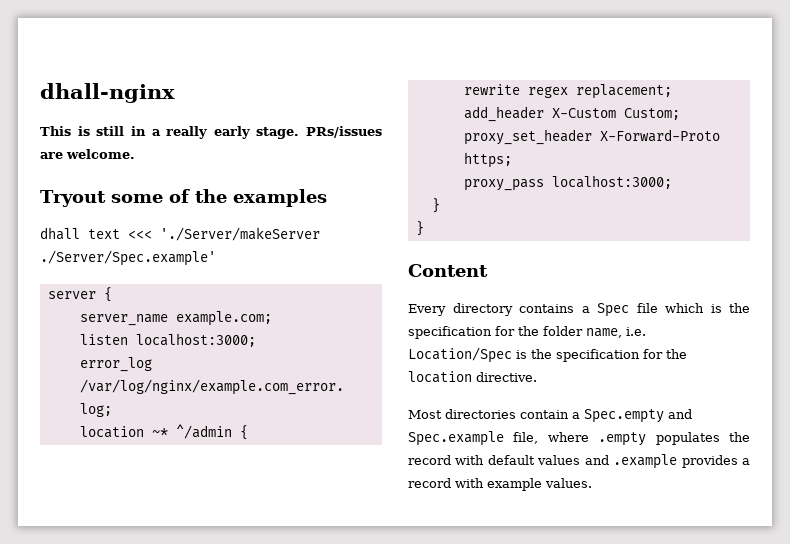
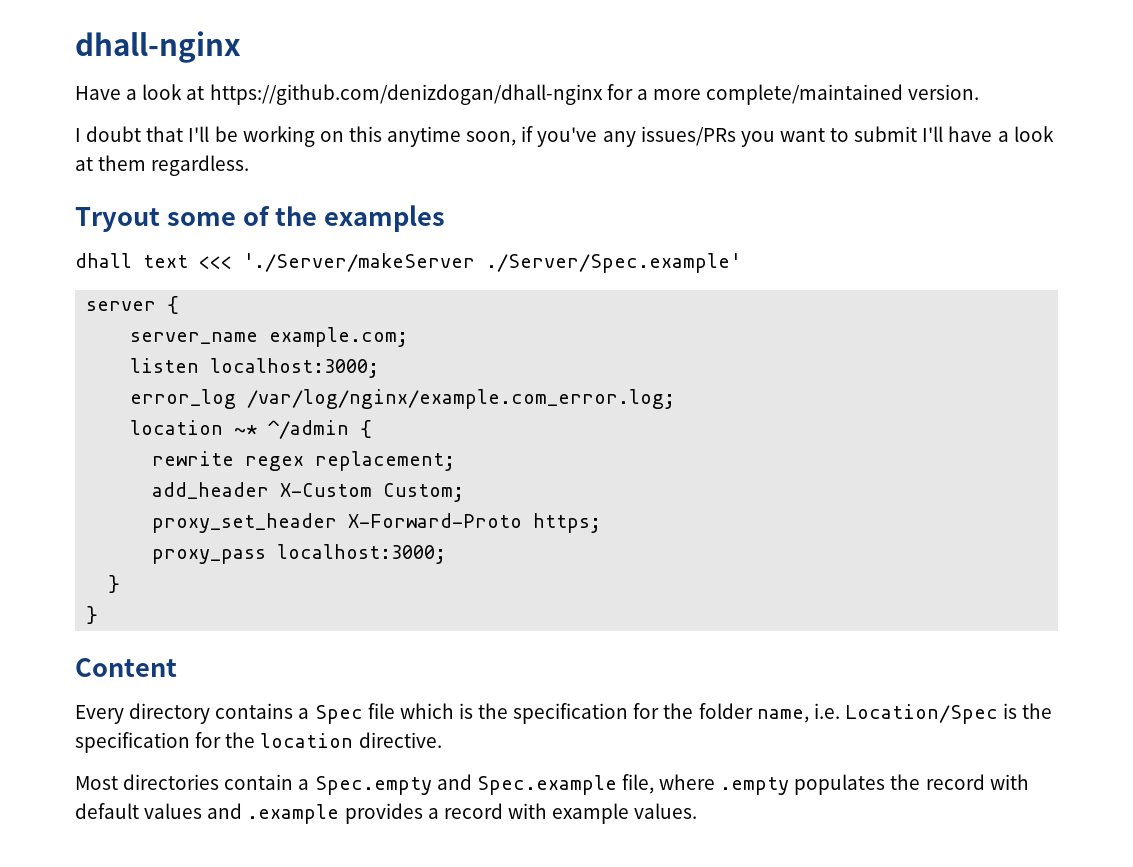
- This is still in a really early stage. PRs/issues are welcome.
+ Have a look at https://github.com/denizdogan/dhall-nginx for a more complete/maintained version.
+ I doubt that I'll be working on this anytime soon, if you've any issues/PRs you want to submit I'll have a look at them regardless.

